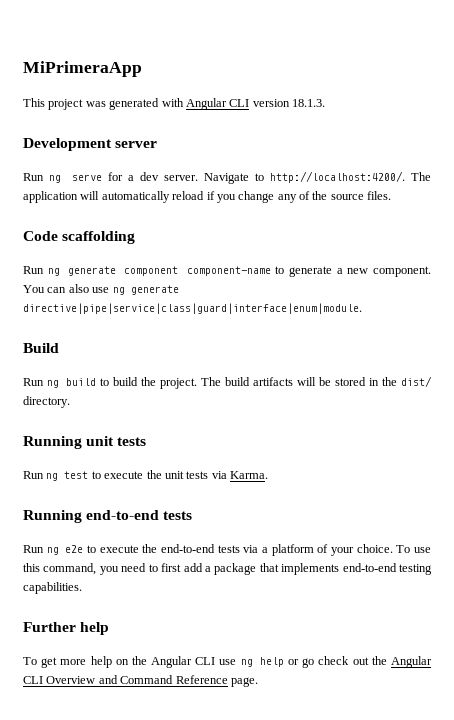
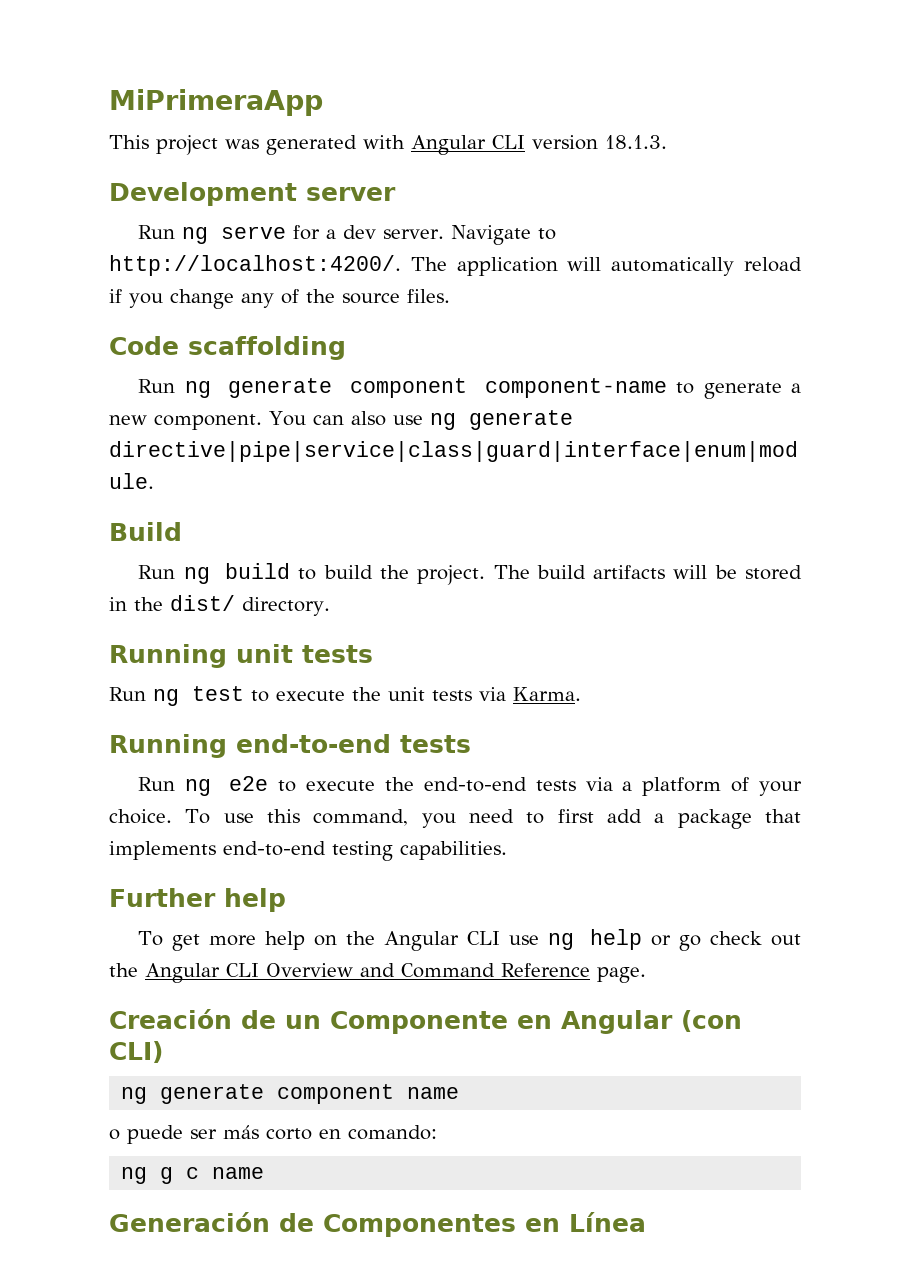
+ Creación de un Componente en Angular (con CLI)
+ ng generate component name
+ o puede ser más corto en comando:
+ ng g c name
+ Generación de Componentes en Línea

